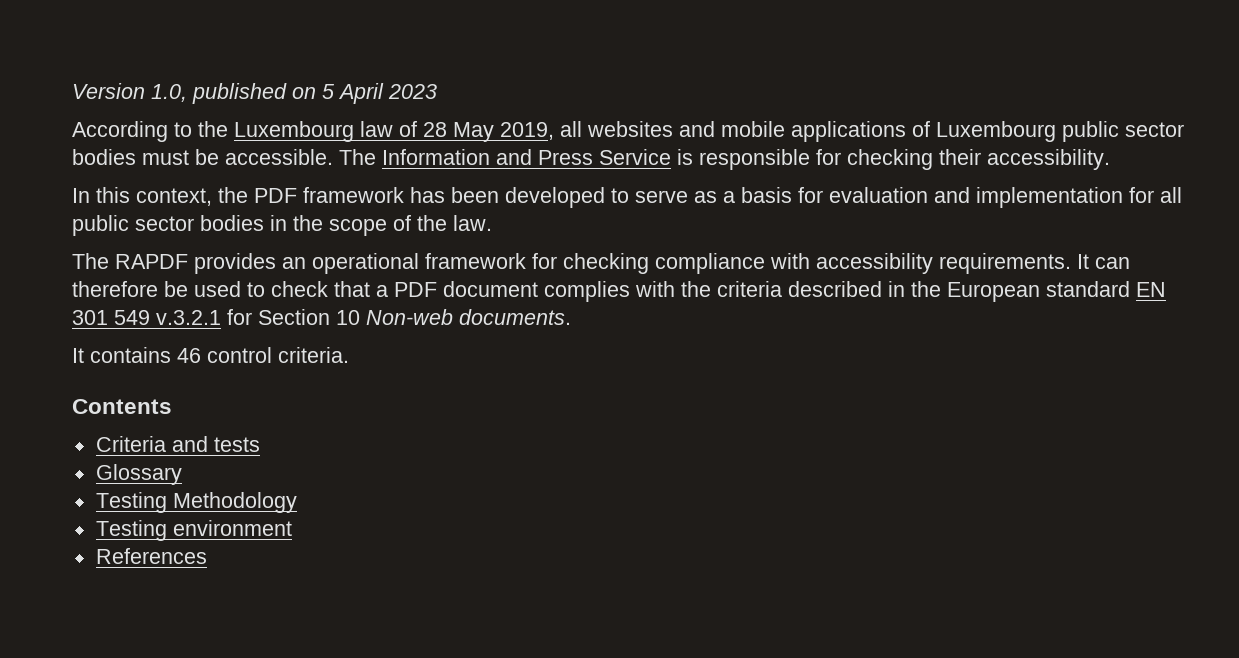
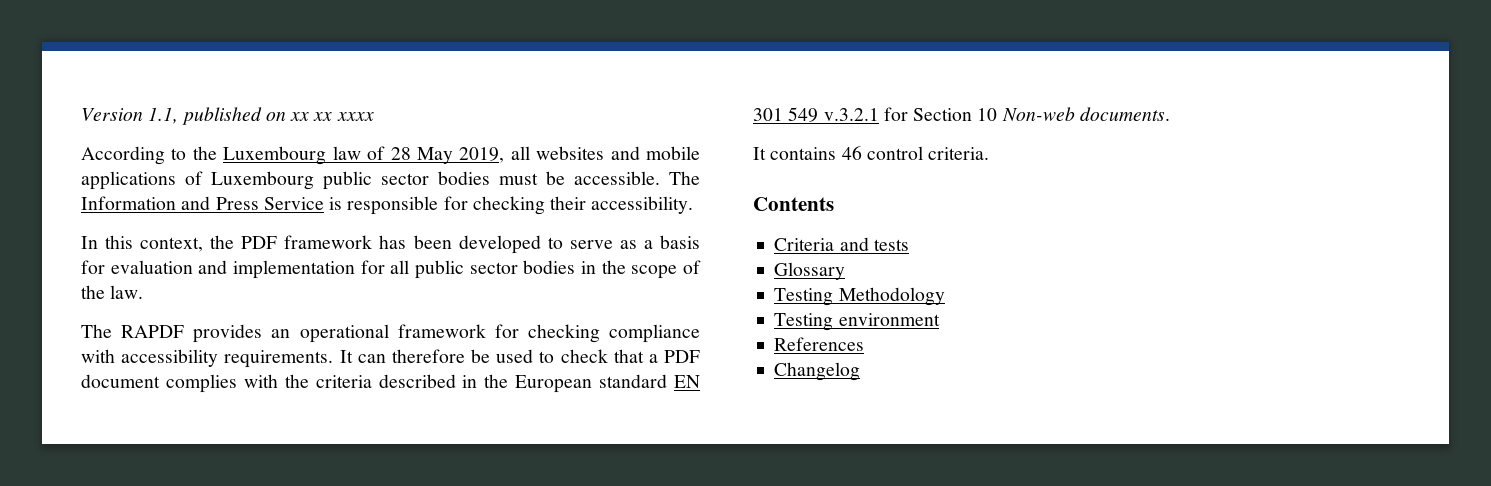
- Version 1.0, published on 5 April 2023
+ Version 1.1, published on xx xx xxxx
+ Changelog

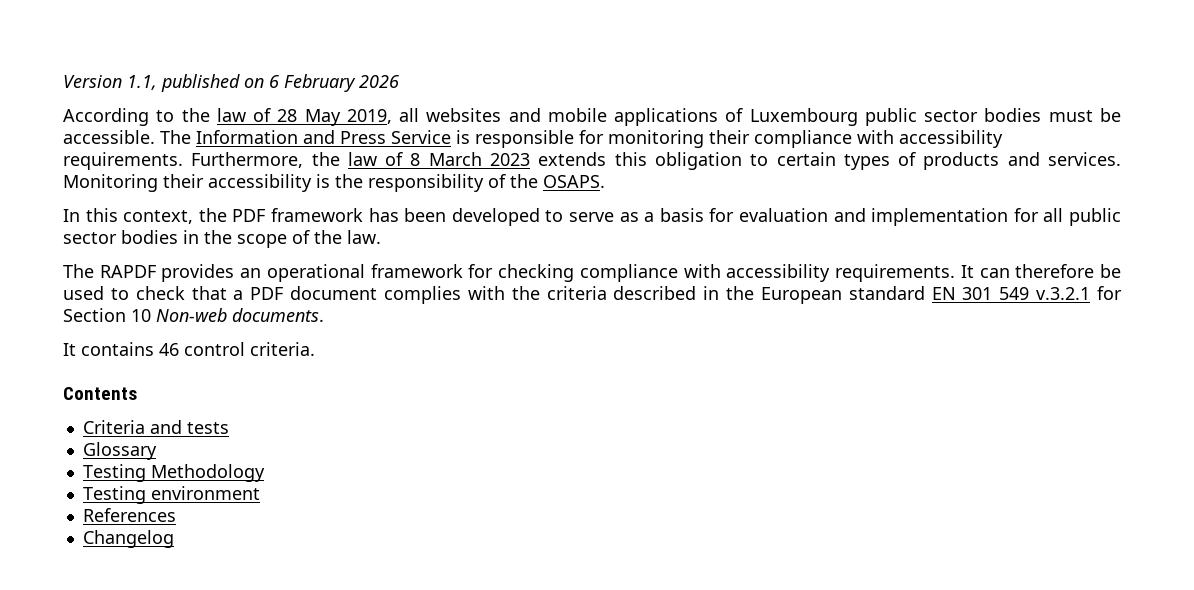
- Version 1.1, published on xx xx xxxx
+ Version 1.1, published on 6 February 2026
- According to the Luxembourg law of 28 May 2019, all websites and mobile applications of Luxembourg public sector bodies must be accessible.
+ According to the law of 28 May 2019, all websites and mobile applications of Luxembourg public sector bodies must be accessible.
- The Information and Press Service is responsible for checking their accessibility.
+ The Information and Press Service is responsible for monitoring their compliance with accessibility requirements. Furthermore, the law of 8 March 2023 extends this obligation to certain types of products and services. Monitoring their accessibility is the responsibility of the OSAPS.

